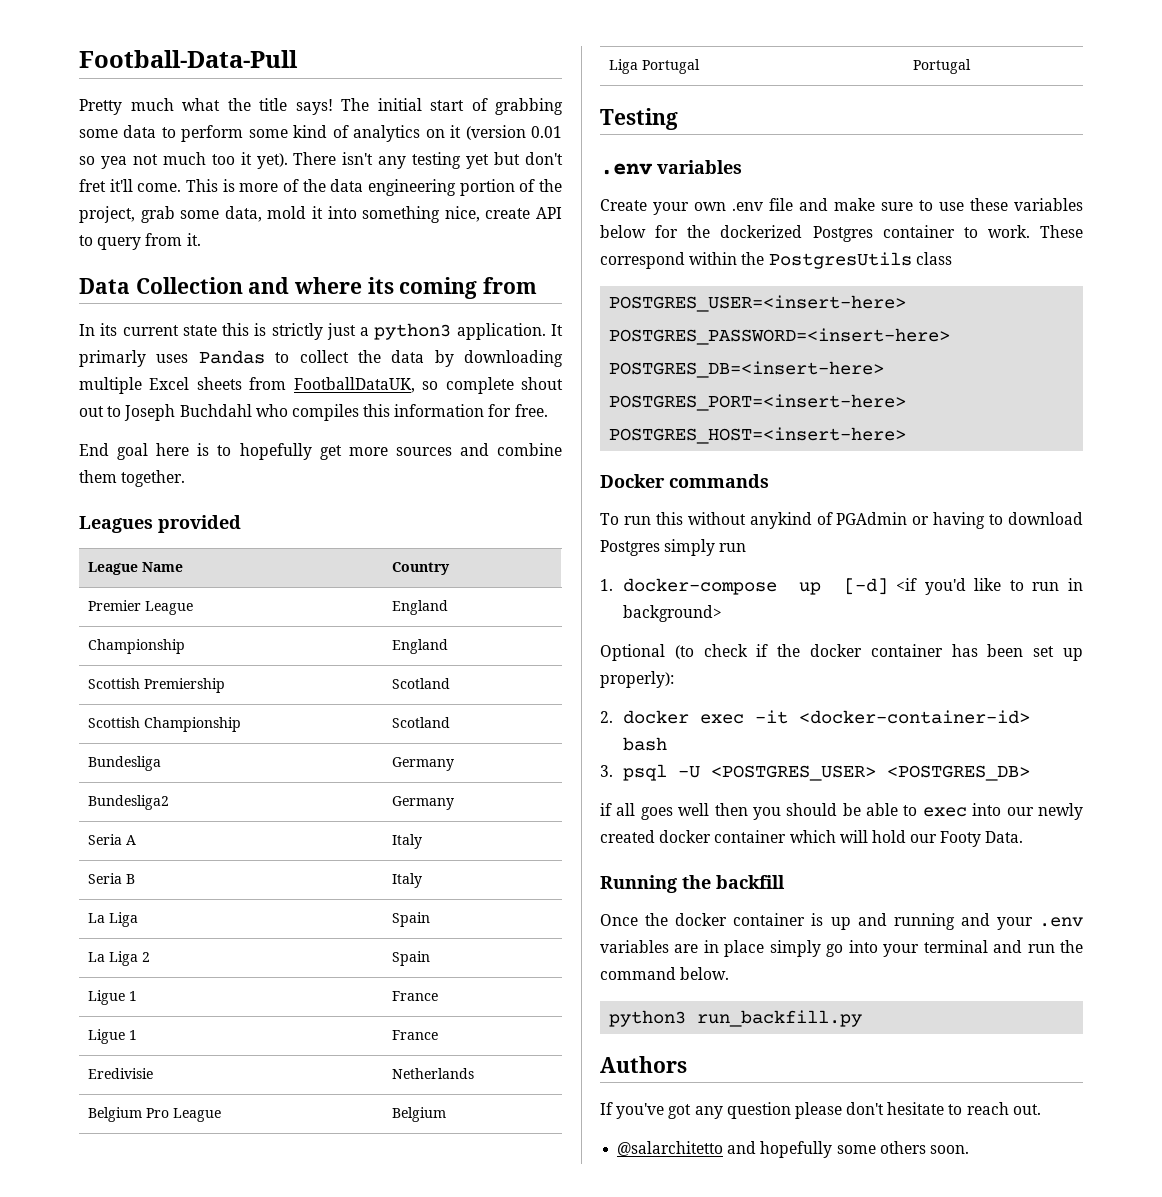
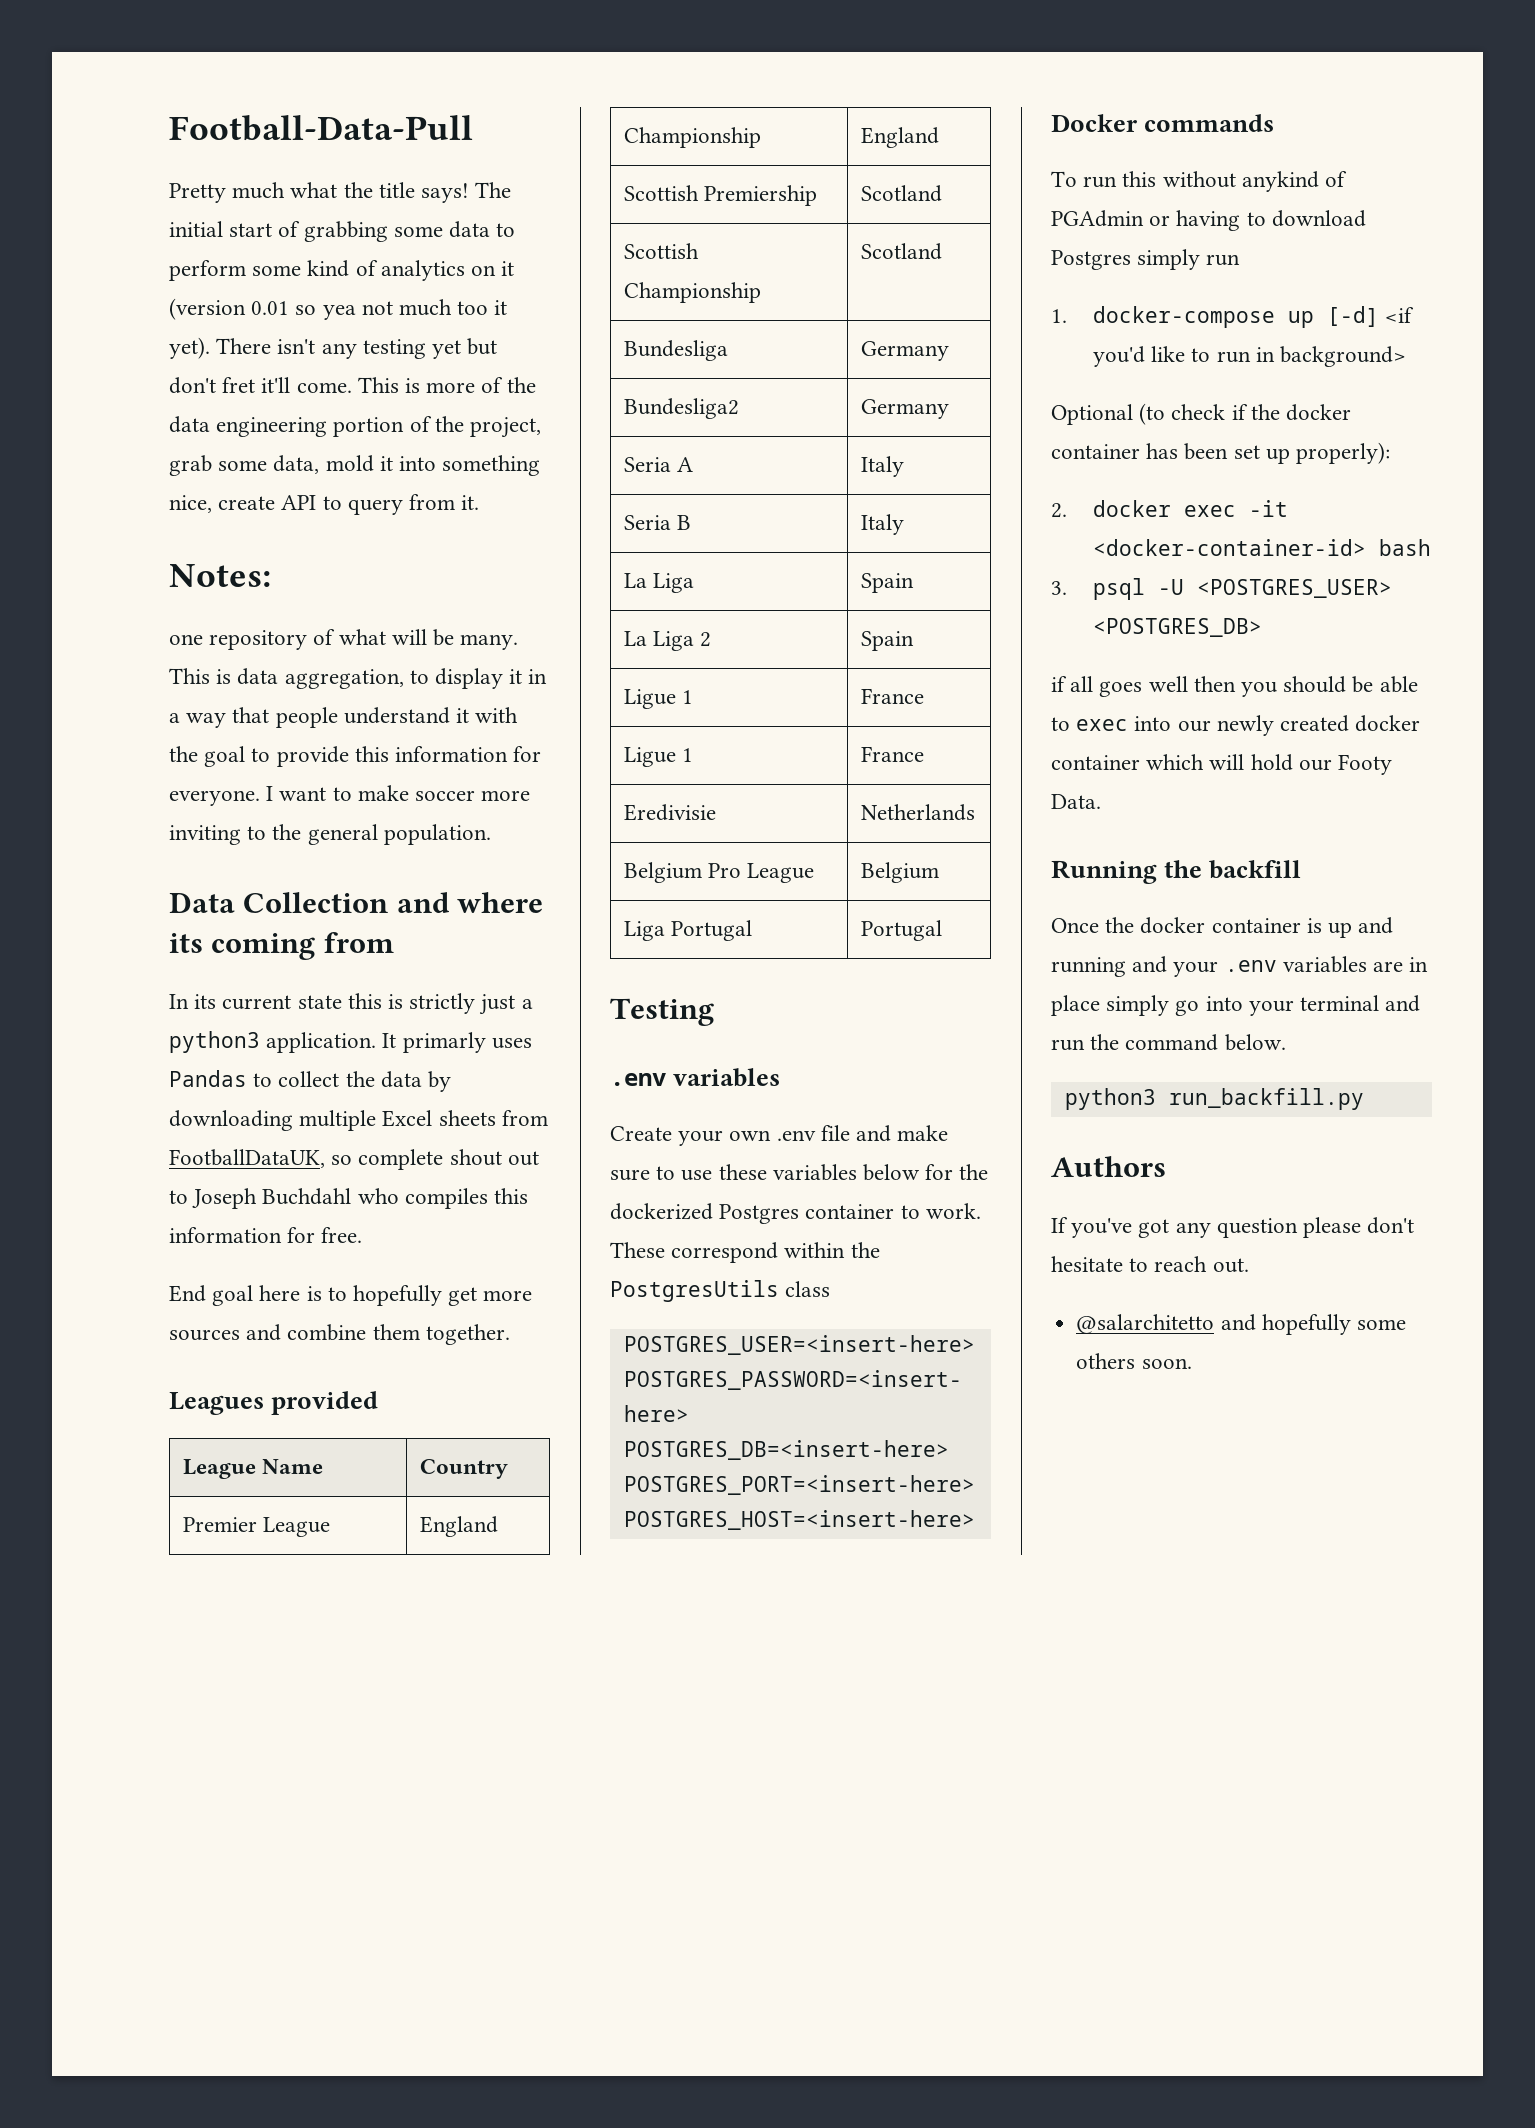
+ Notes:
+ one repository of what will be many. This is data aggregation, to display it in a way that people understand it with the goal to provide this information for everyone. I want to make soccer more inviting to the general population.

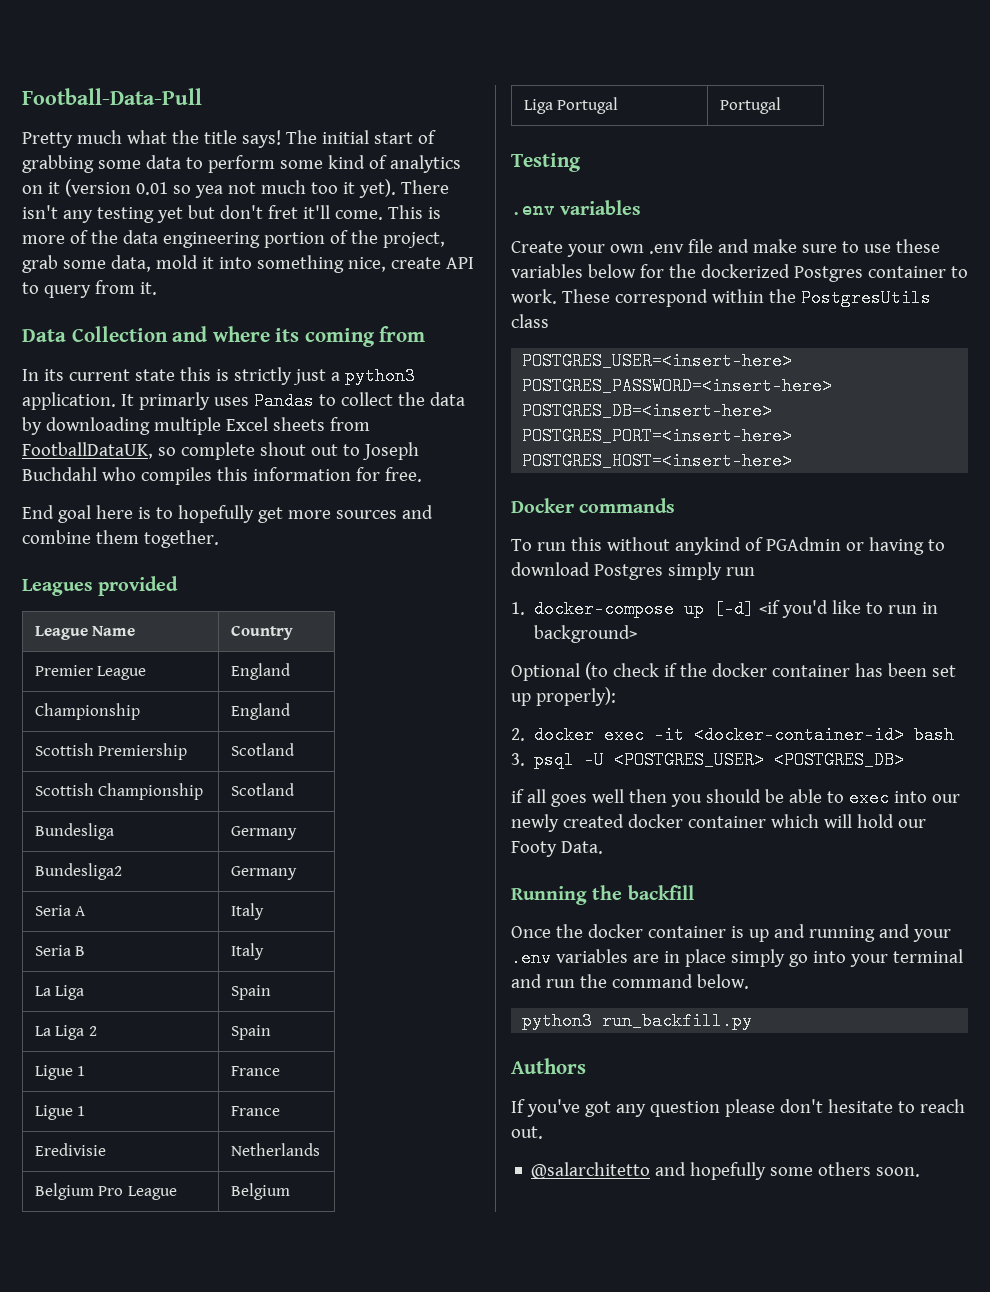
- Notes:
- one repository of what will be many. This is data aggregation, to display it in a way that people understand it with the goal to provide this information for everyone. I want to make soccer more inviting to the general population.

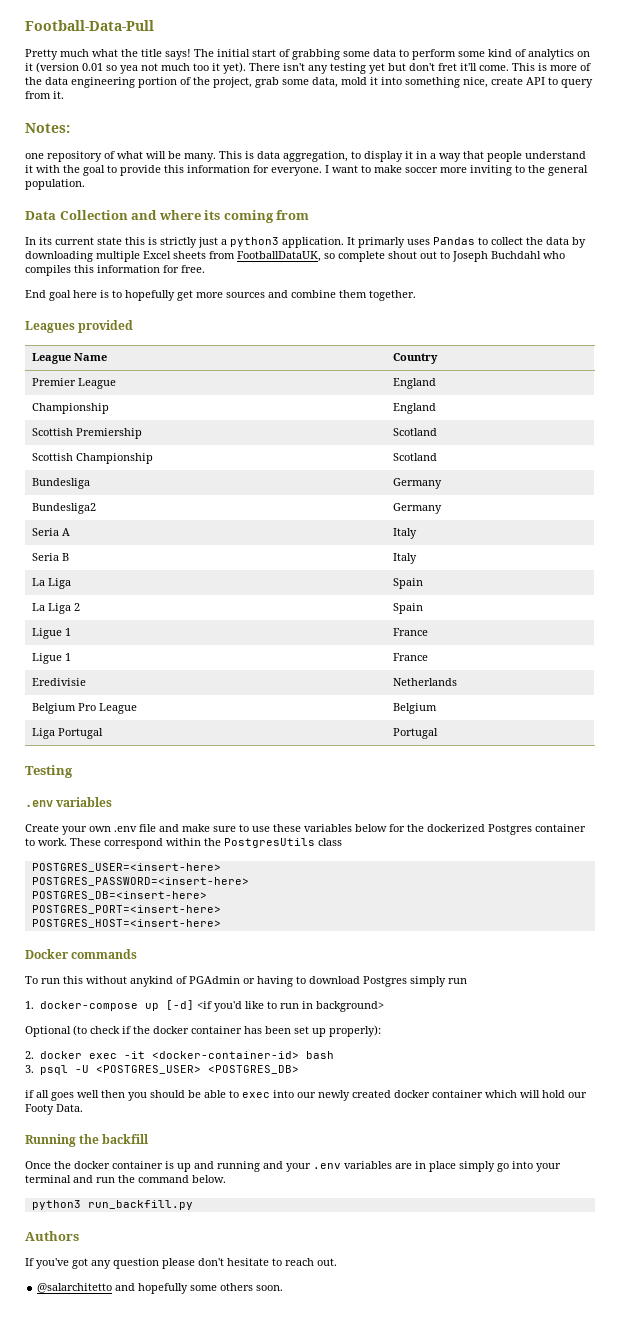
+ Notes:
+ one repository of what will be many. This is data aggregation, to display it in a way that people understand it with the goal to provide this information for everyone. I want to make soccer more inviting to the general population.

